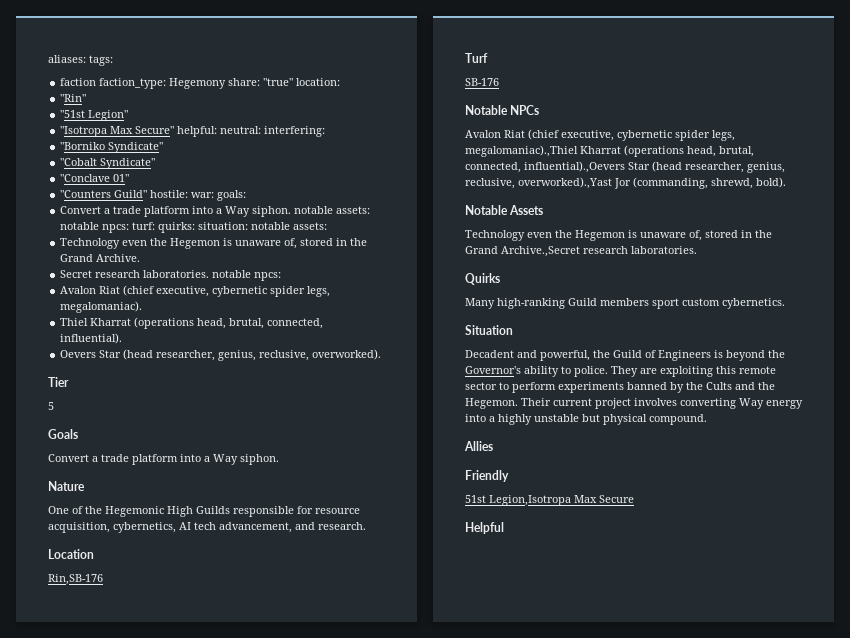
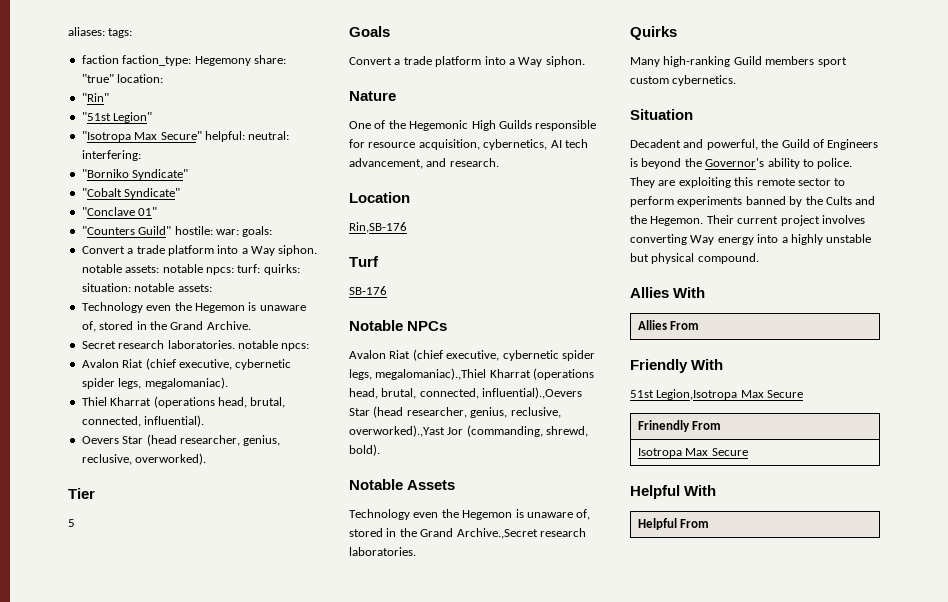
- Allies
+ Allies With
+ Allies From
- Friendly
+ Friendly With
- Helpful
+ Frinendly From
+ Isotropa Max Secure
+ Helpful With
+ Helpful From

